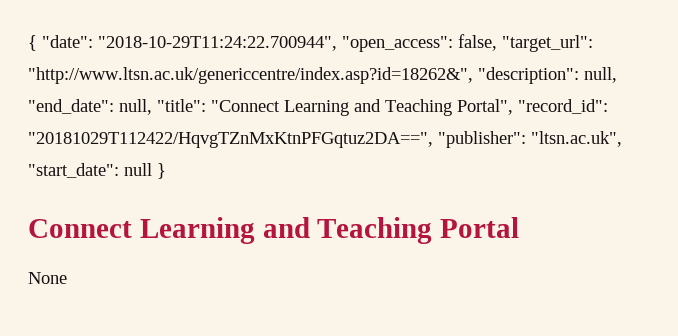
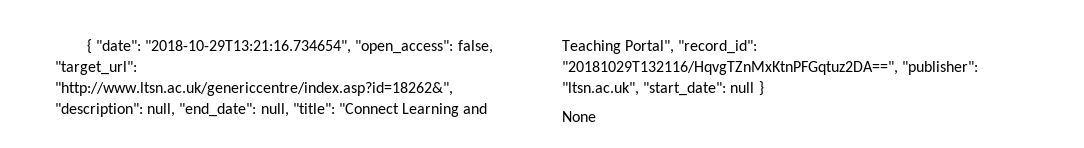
- { "date": "2018-10-29T11:24:22.700944", "open_access": false, "target_url": "http://www.ltsn.ac.uk/genericcentre/index.asp?id=18262&", "description": null, "end_date": null, "title": "Connect Learning and Teaching Portal", "record_id": "20181029T112422/HqvgTZnMxKtnPFGqtuz2DA==", "publisher": "ltsn.ac.uk", "start_date": null }
+ { "date": "2018-10-29T13:21:16.734654", "open_access": false, "target_url": "http://www.ltsn.ac.uk/genericcentre/index.asp?id=18262&", "description": null, "end_date": null, "title": "Connect Learning and Teaching Portal", "record_id": "20181029T132116/HqvgTZnMxKtnPFGqtuz2DA==", "publisher": "ltsn.ac.uk", "start_date": null }
- Connect Learning and Teaching Portal

